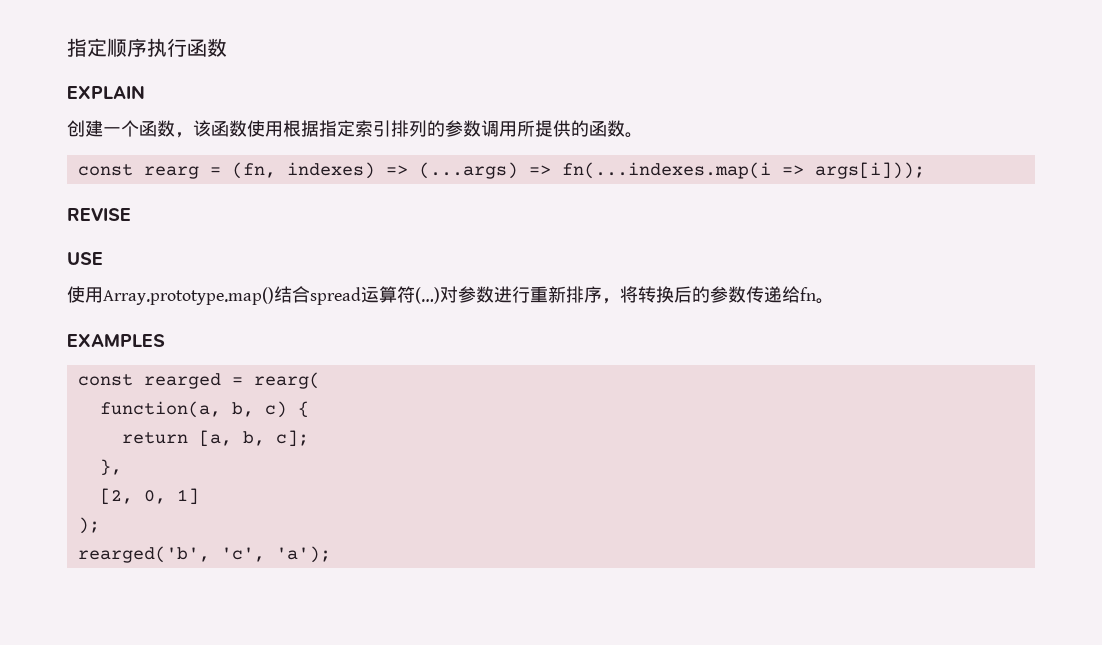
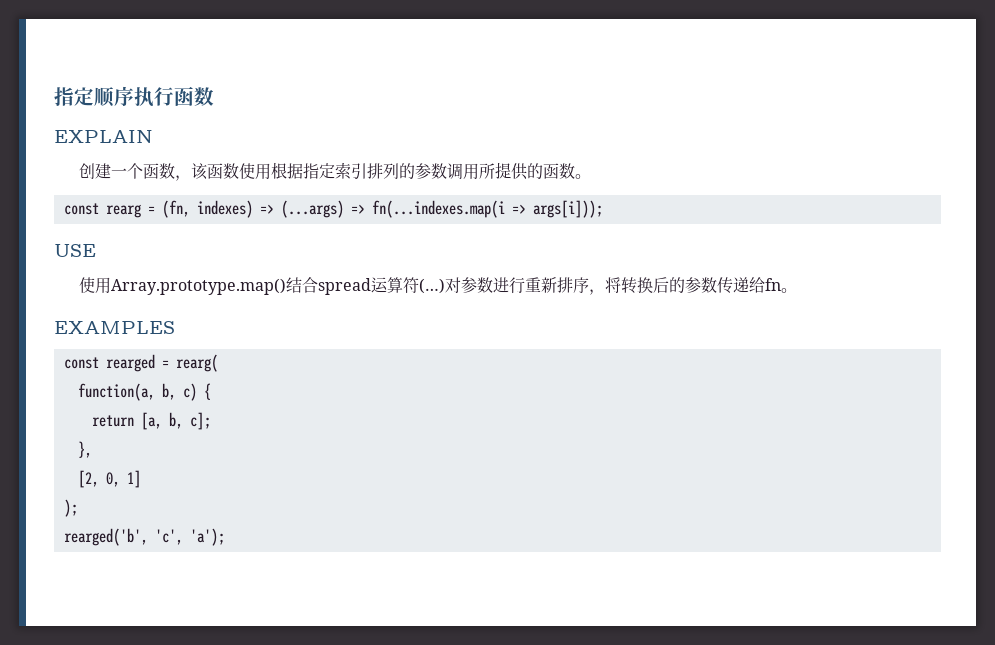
- REVISE

